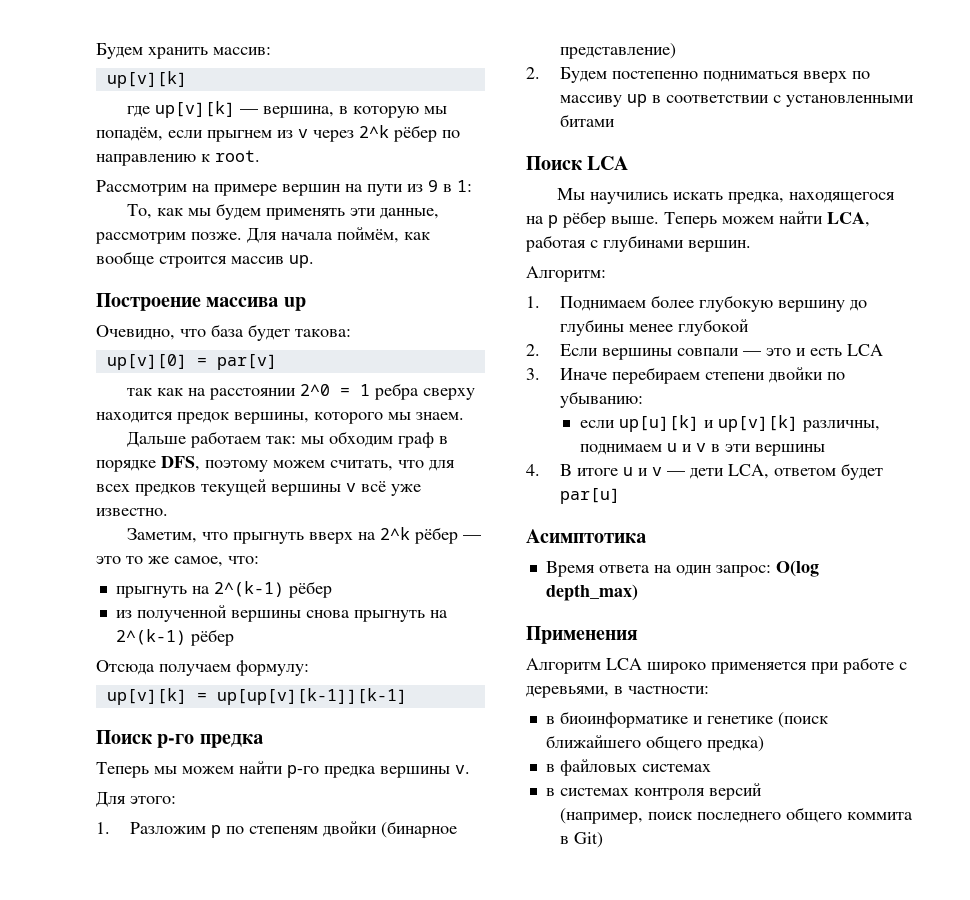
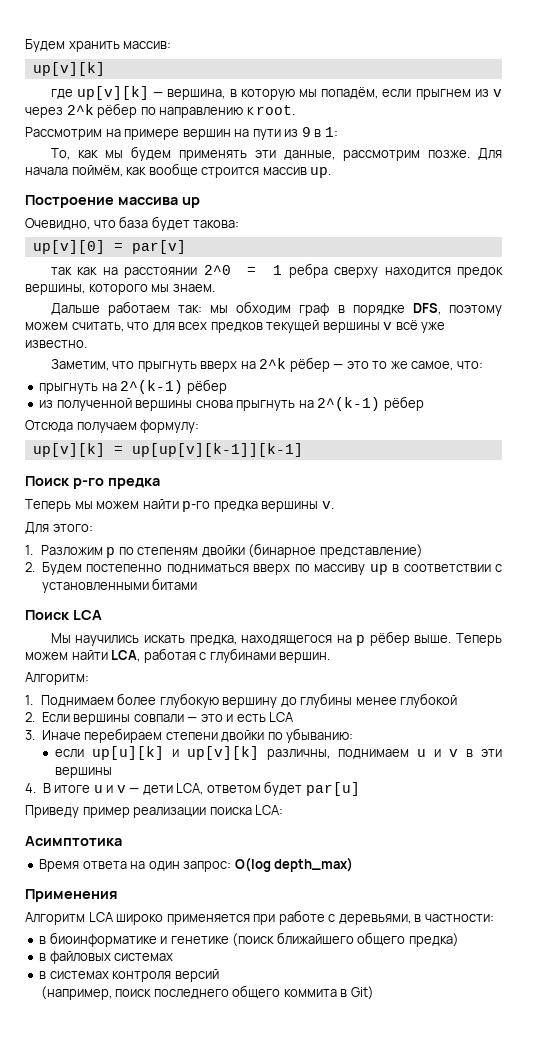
+ Приведу пример реализации поиска LCA:

